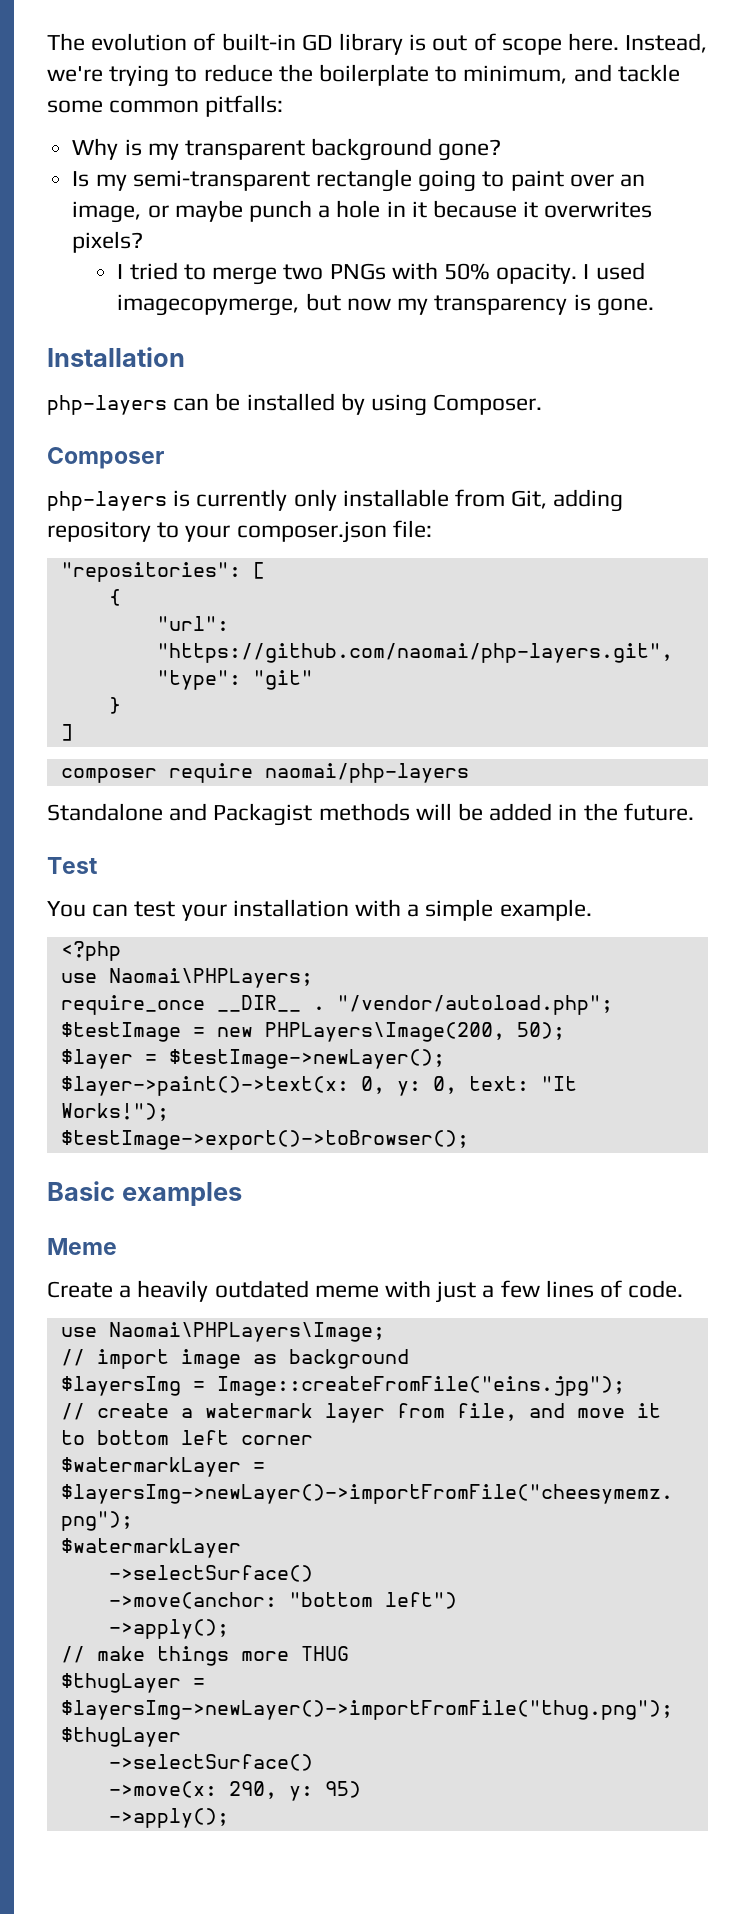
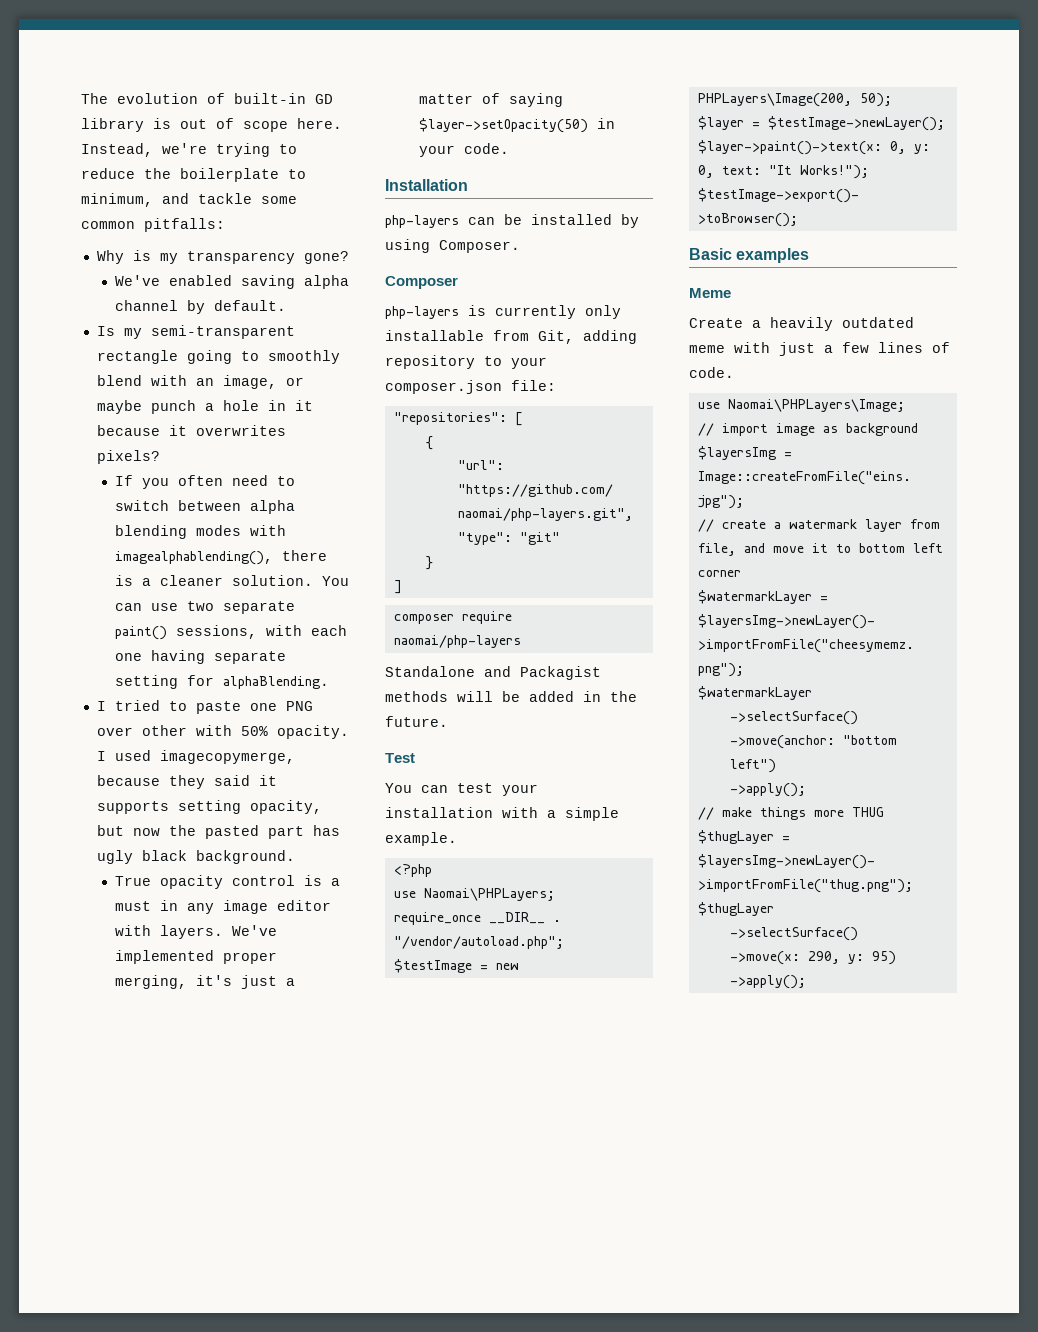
- Why is my transparent background gone?
+ Why is my transparency gone?
+ We've enabled saving alpha channel by default.
- Is my semi-transparent rectangle going to paint over an image, or maybe punch a hole in it because it overwrites pixels?
+ Is my semi-transparent rectangle going to smoothly blend with an image, or maybe punch a hole in it because it overwrites pixels?
- I tried to merge two PNGs with 50% opacity.
+ If you often need to switch between alpha blending modes with imagealphablending(), there is a cleaner solution. You can use two separate paint() sessions, with each one having separate setting for alphaBlending.
+ I tried to paste one PNG over other with 50% opacity.
- I used imagecopymerge, but now my transparency is gone.
+ I used imagecopymerge, because they said it supports setting opacity, but now the pasted part has ugly black background.
+ True opacity control is a must in any image editor with layers. We've implemented proper merging, it's just a matter of saying $layer->setOpacity(50) in your code.

